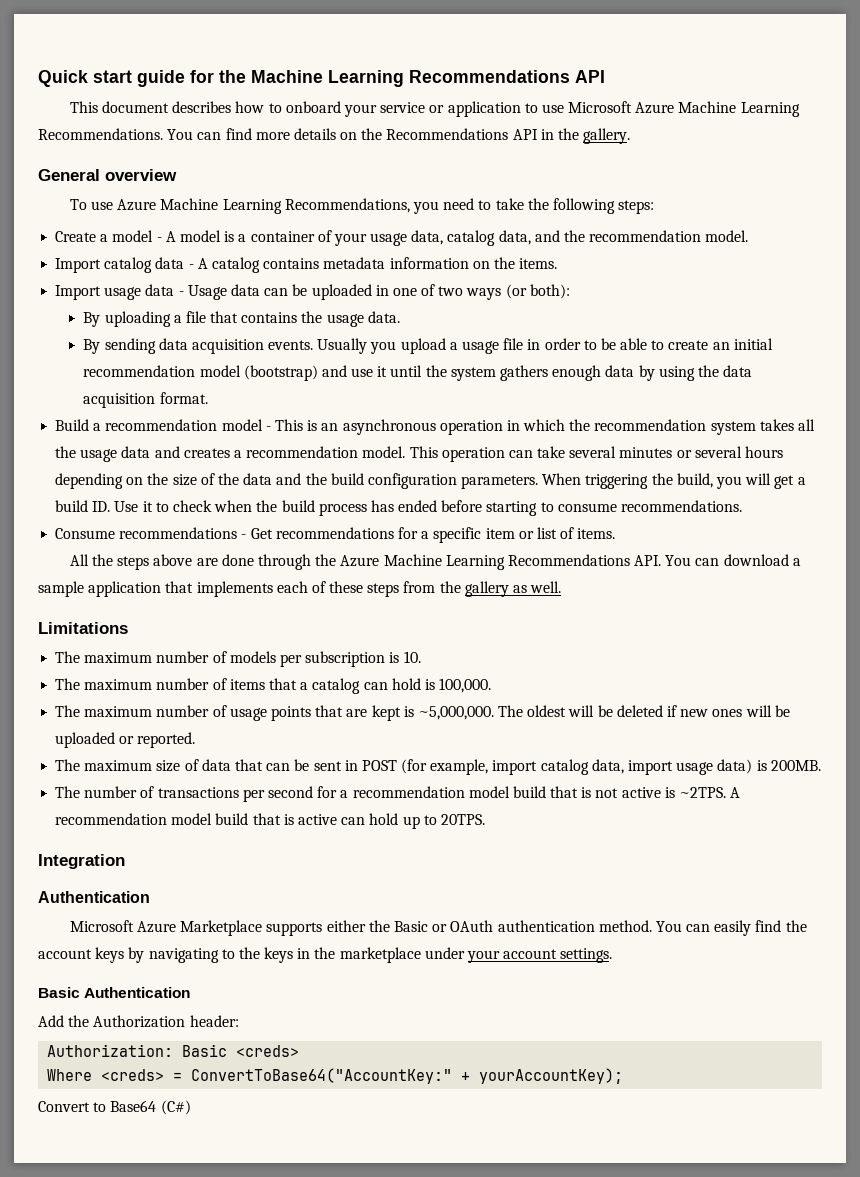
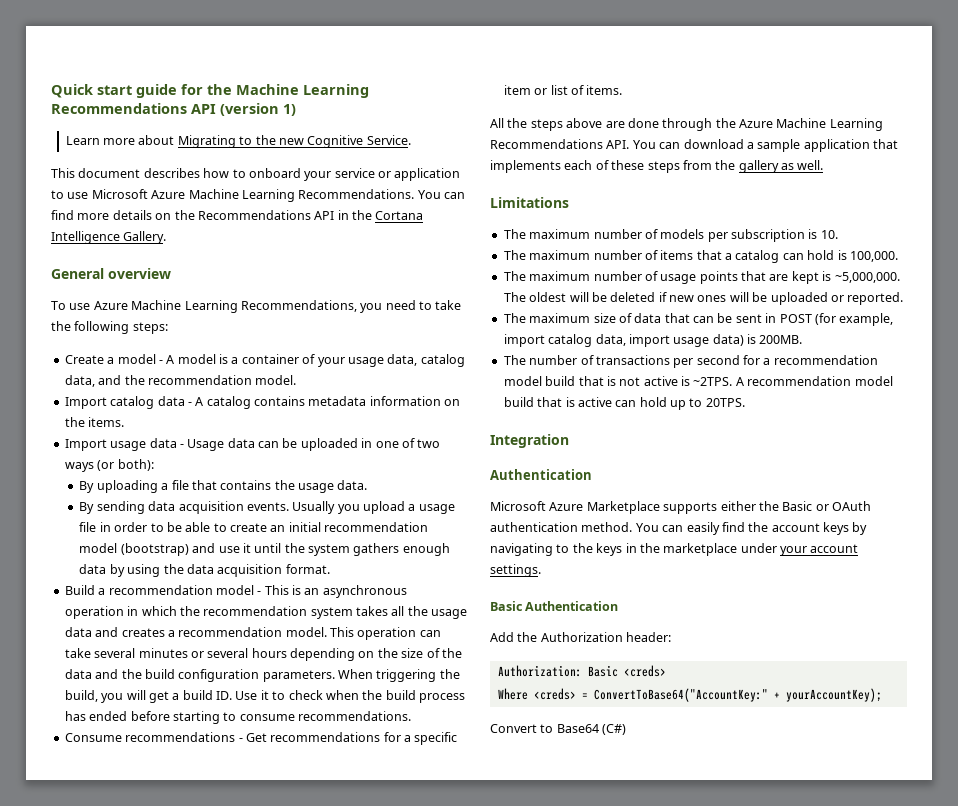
- Quick start guide for the Machine Learning Recommendations API
+ Quick start guide for the Machine Learning Recommendations API (version 1)
+ Learn more about Migrating to the new Cognitive Service.
- You can find more details on the Recommendations API in the gallery.
+ You can find more details on the Recommendations API in the Cortana Intelligence Gallery.

